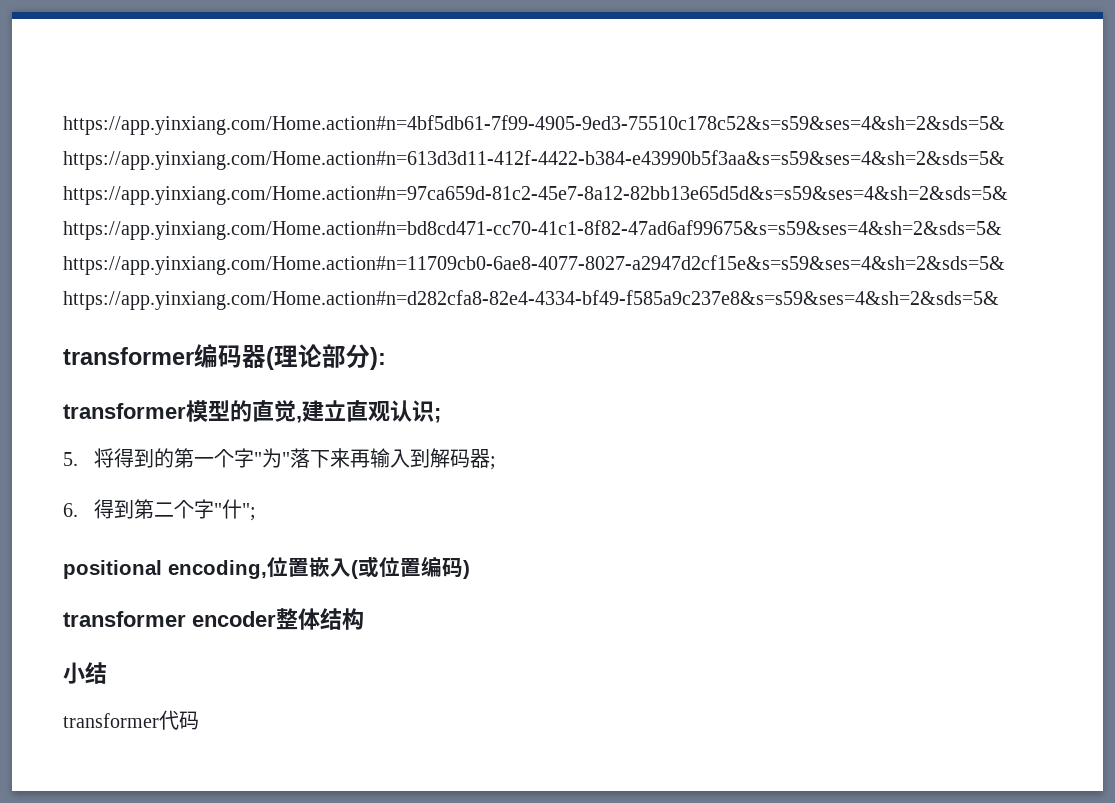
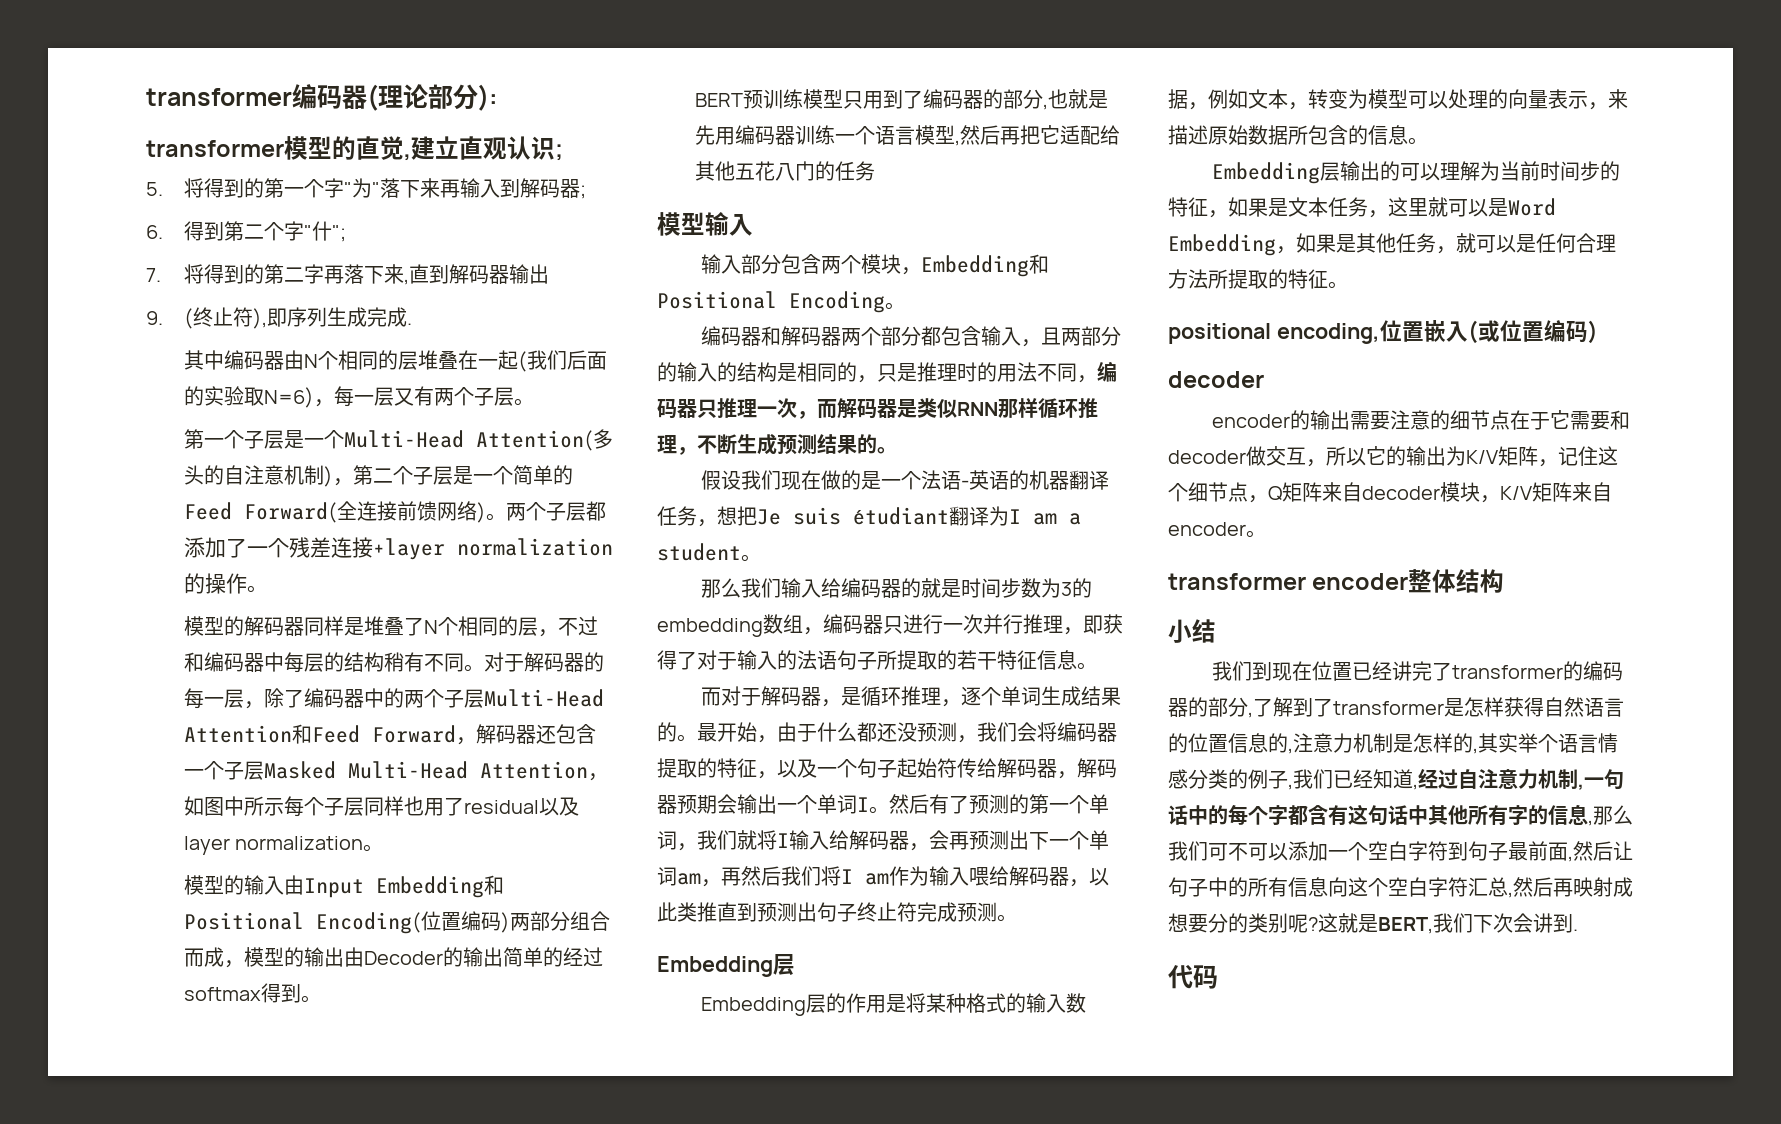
- https://app.yinxiang.com/Home.action#n=4bf5db61-7f99-4905-9ed3-75510c178c52&s=s59&ses=4&sh=2&sds=5& https://app.yinxiang.com/Home.action#n=613d3d11-412f-4422-b384-e43990b5f3aa&s=s59&ses=4&sh=2&sds=5& https://app.yinxiang.com/Home.action#n=97ca659d-81c2-45e7-8a12-82bb13e65d5d&s=s59&ses=4&sh=2&sds=5& https://app.yinxiang.com/Home.action#n=bd8cd471-cc70-41c1-8f82-47ad6af99675&s=s59&ses=4&sh=2&sds=5& https://app.yinxiang.com/Home.action#n=11709cb0-6ae8-4077-8027-a2947d2cf15e&s=s59&ses=4&sh=2&sds=5& https://app.yinxiang.com/Home.action#n=d282cfa8-82e4-4334-bf49-f585a9c237e8&s=s59&ses=4&sh=2&sds=5&
+ 7.将得到的第二字再落下来,直到解码器输出
+ 9. (终止符),即序列生成完成.
+ 其中编码器由N个相同的层堆叠在一起(我们后面的实验取N=6)，每一层又有两个子层。
+ 第一个子层是一个Multi-Head Attention(多头的自注意机制)，第二个子层是一个简单的Feed Forward(全连接前馈网络)。两个子层都添加了一个残差连接+layer normalization的操作。
+ 模型的解码器同样是堆叠了N个相同的层，不过和编码器中每层的结构稍有不同。对于解码器的每一层，除了编码器中的两个子层Multi-Head Attention和Feed Forward，解码器还包含一个子层Masked Multi-Head Attention，如图中所示每个子层同样也用了residual以及layer normalization。
+ 模型的输入由Input Embedding和Positional Encoding(位置编码)两部分组合而成，模型的输出由Decoder的输出简单的经过softmax得到。
+ BERT预训练模型只用到了编码器的部分,也就是先用编码器训练一个语言模型,然后再把它适配给其他五花八门的任务
+ 模型输入
+ 输入部分包含两个模块，Embedding和Positional Encoding。
+ 编码器和解码器两个部分都包含输入，且两部分的输入的结构是相同的，只是推理时的用法不同，编码器只推理一次，而解码器是类似RNN那样循环推理，不断生成预测结果的。
+ 假设我们现在做的是一个法语-英语的机器翻译任务，想把Je suis étudiant翻译为I am a student。
+ 那么我们输入给编码器的就是时间步数为3的embedding数组，编码器只进行一次并行推理，即获得了对于输入的法语句子所提取的若干特征信息。
+ 而对于解码器，是循环推理，逐个单词生成结果的。最开始，由于什么都还没预测，我们会将编码器提取的特征，以及一个句子起始符传给解码器，解码器预期会输出一个单词I。然后有了预测的第一个单词，我们就将I输入给解码器，会再预测出下一个单词am，再然后我们将I am作为输入喂给解码器，以此类推直到预测出句子终止符完成预测。
+ Embedding层
+ Embedding层的作用是将某种格式的输入数据，例如文本，转变为模型可以处理的向量表示，来描述原始数据所包含的信息。
+ Embedding层输出的可以理解为当前时间步的特征，如果是文本任务，这里就可以是Word Embedding，如果是其他任务，就可以是任何合理方法所提取的特征。
  positional encoding,位置嵌入(或位置编码)
+ decoder
+ encoder的输出需要注意的细节点在于它需要和decoder做交互，所以它的输出为K/V矩阵，记住这个细节点，Q矩阵来自decoder模块，K/V矩阵来自encoder。
- transformer代码
+ 我们到现在位置已经讲完了transformer的编码器的部分,了解到了transformer是怎样获得自然语言的位置信息的,注意力机制是怎样的,其实举个语言情感分类的例子,我们已经知道,经过自注意力机制,一句话中的每个字都含有这句话中其他所有字的信息,那么我们可不可以添加一个空白字符到句子最前面,然后让句子中的所有信息向这个空白字符汇总,然后再映射成想要分的类别呢?这就是BERT,我们下次会讲到.
+ 代码

